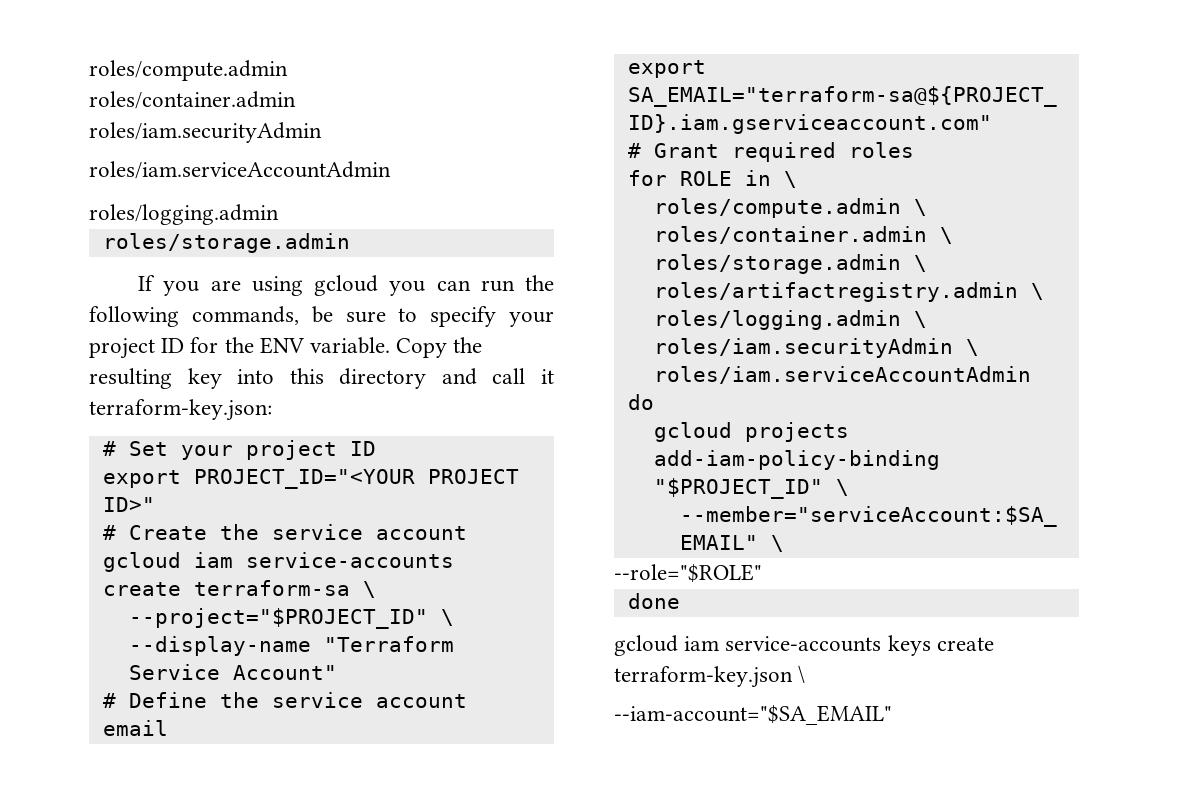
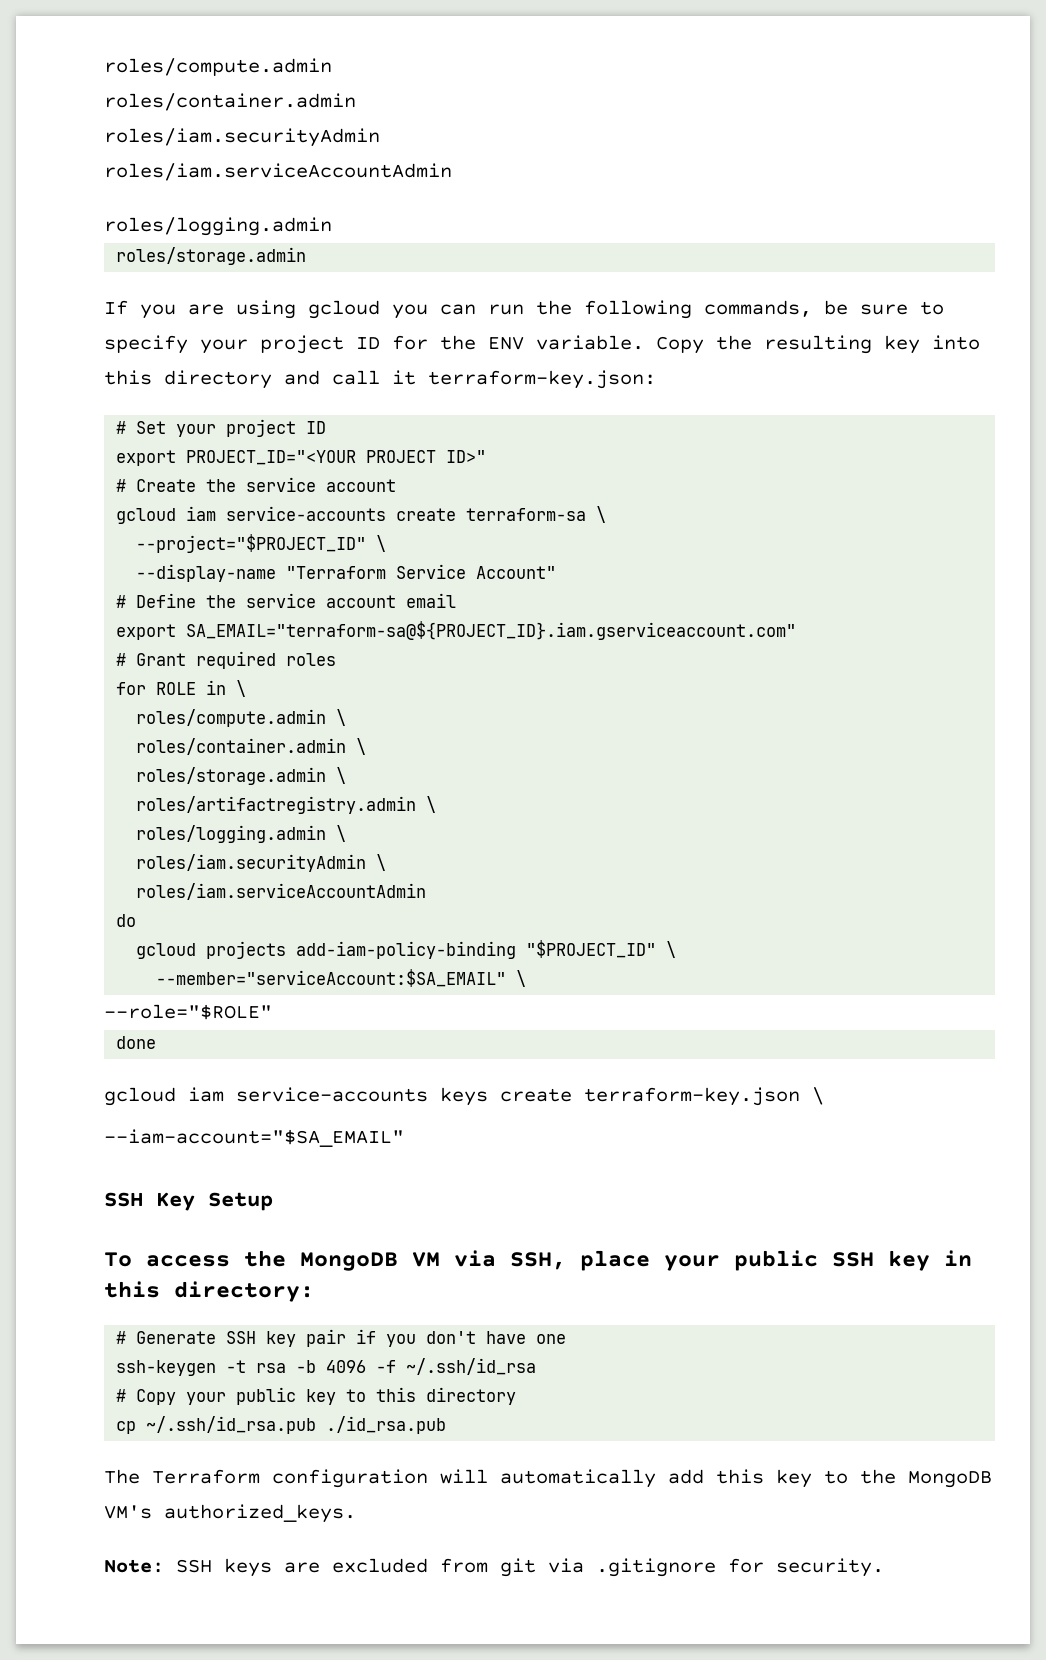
+ SSH Key Setup
+ To access the MongoDB VM via SSH, place your public SSH key in this directory:
+ # Generate SSH key pair if you don't have one
+ ssh-keygen -t rsa -b 4096 -f ~/.ssh/id_rsa
+ # Copy your public key to this directory
+ cp ~/.ssh/id_rsa.pub ./id_rsa.pub
+ The Terraform configuration will automatically add this key to the MongoDB VM's authorized_keys.
+ Note: SSH keys are excluded from git via .gitignore for security.

